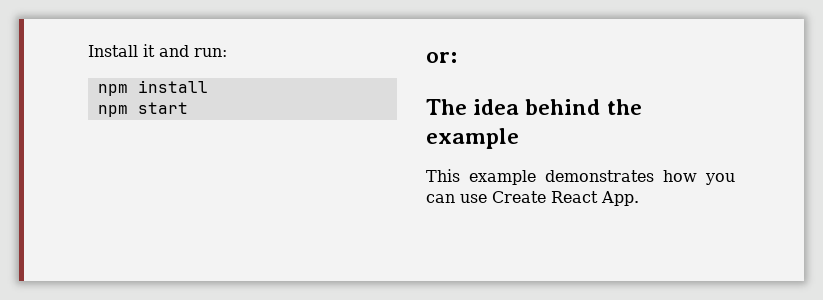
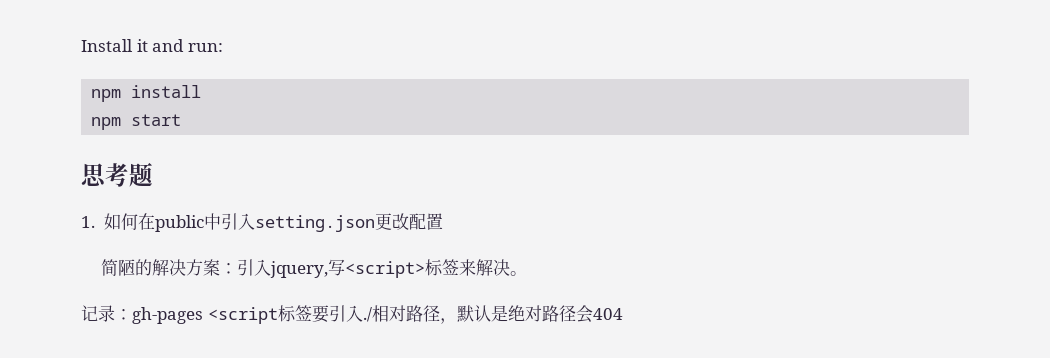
- or:
- The idea behind the example
- This example demonstrates how you can use Create React App.
+ 思考题
+ 1.如何在public中引入setting.json更改配置
+ 简陋的解决方案：引入jquery,写<script>标签来解决。
+ 记录：gh-pages <script标签要引入./相对路径，默认是绝对路径会404

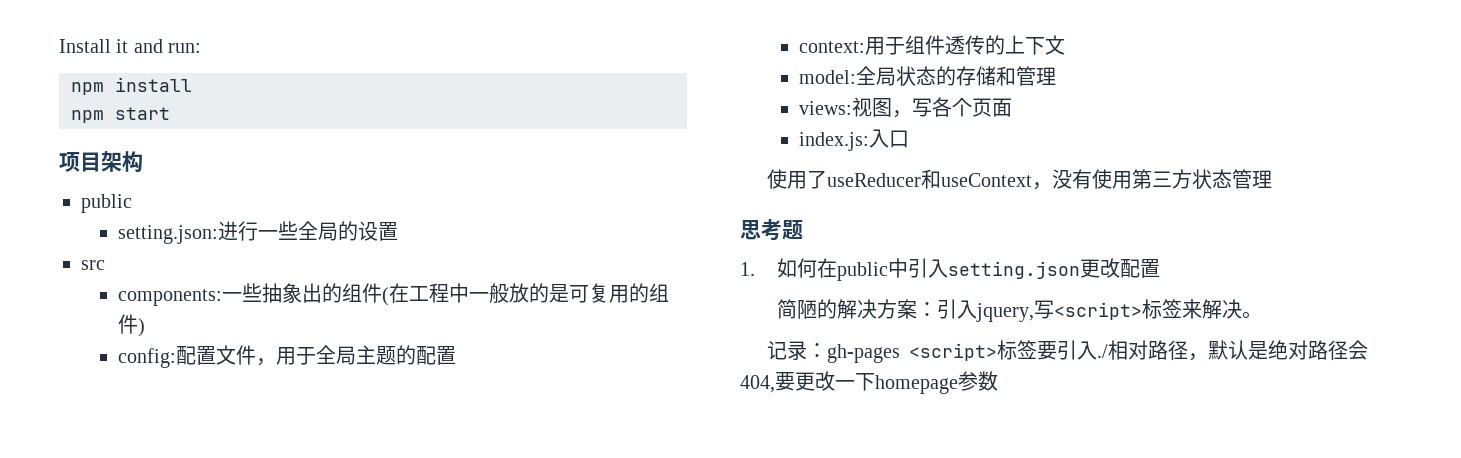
+ 项目架构
+ public
+ setting.json:进行一些全局的设置
+ src
+ components:一些抽象出的组件(在工程中一般放的是可复用的组件)
+ config:配置文件，用于全局主题的配置
+ context:用于组件透传的上下文
+ model:全局状态的存储和管理
+ views:视图，写各个页面
+ index.js:入口
+ 使用了useReducer和useContext，没有使用第三方状态管理
- 记录：gh-pages <script标签要引入./相对路径，默认是绝对路径会404
+ 记录：gh-pages <script>标签要引入./相对路径，默认是绝对路径会404,要更改一下homepage参数

